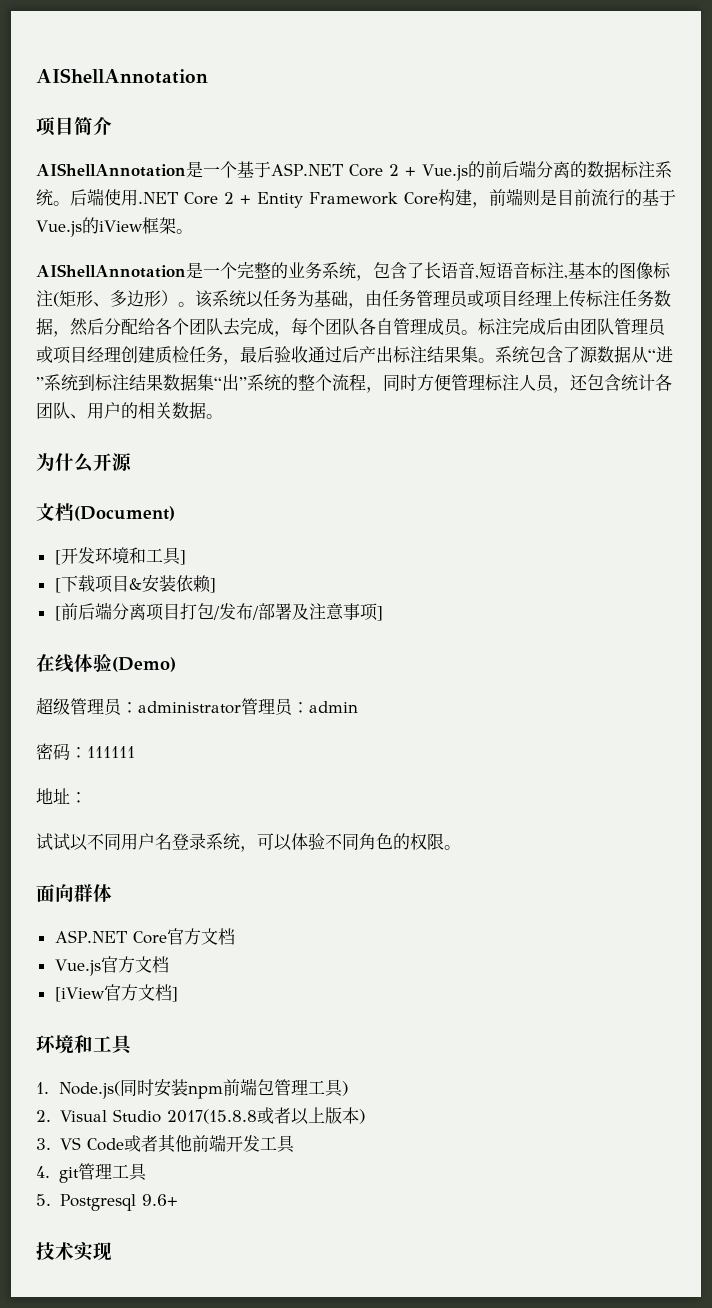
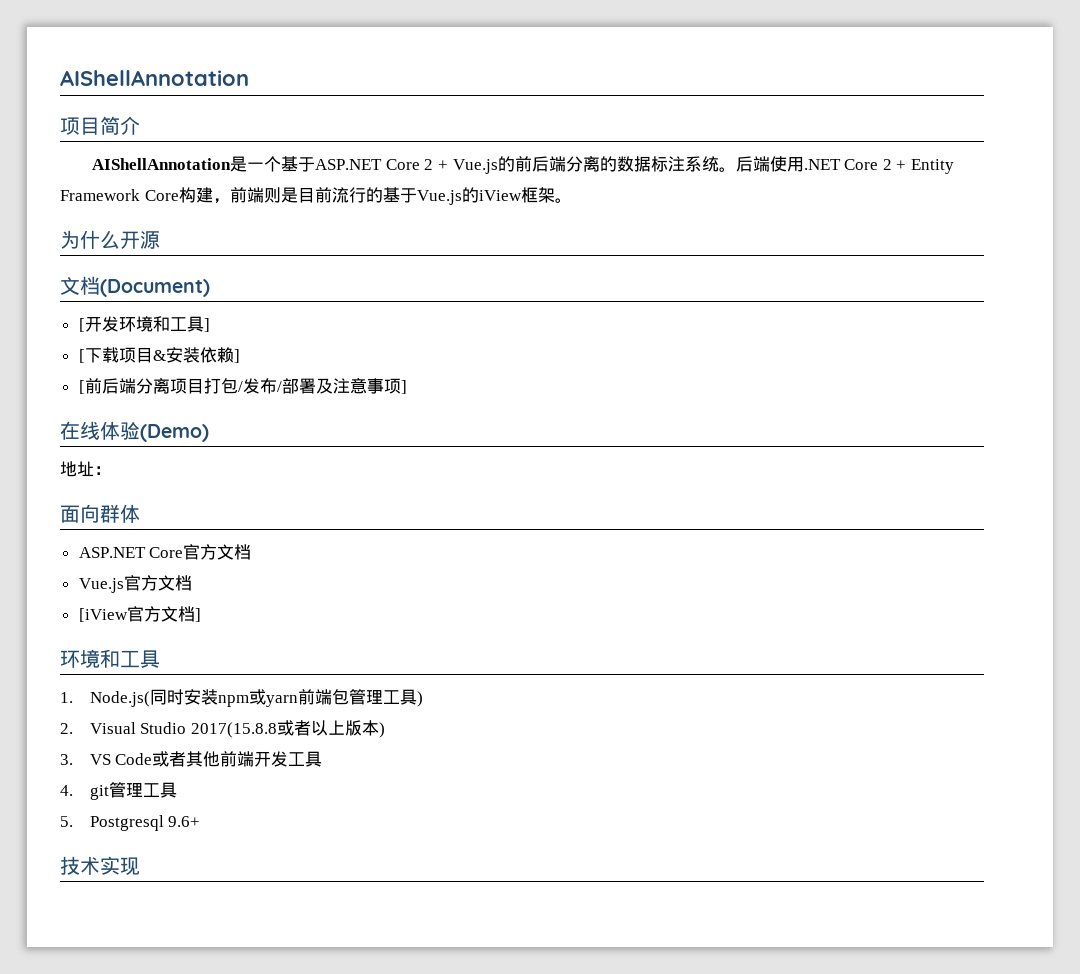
- AIShellAnnotation是一个完整的业务系统，包含了长语音,短语音标注,基本的图像标注(矩形、多边形）。该系统以任务为基础，由任务管理员或项目经理上传标注任务数据，然后分配给各个团队去完成，每个团队各自管理成员。标注完成后由团队管理员或项目经理创建质检任务，最后验收通过后产出标注结果集。系统包含了源数据从“进”系统到标注结果数据集“出”系统的整个流程，同时方便管理标注人员，还包含统计各团队、用户的相关数据。
- 超级管理员：administrator管理员：admin
- 密码：111111
  地址：
- 试试以不同用户名登录系统，可以体验不同角色的权限。
- 1. Node.js(同时安装npm前端包管理工具)
+ 1. Node.js(同时安装npm或yarn前端包管理工具)

